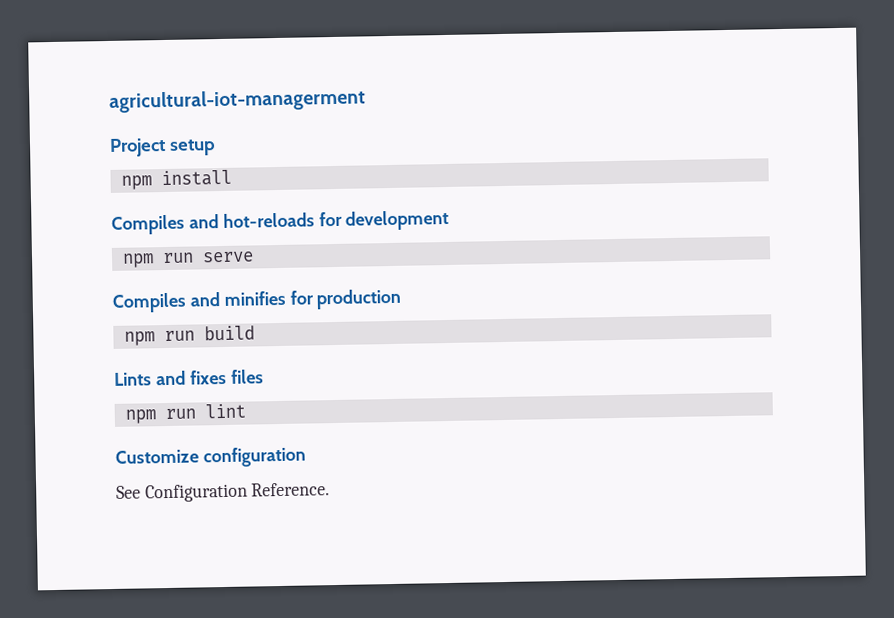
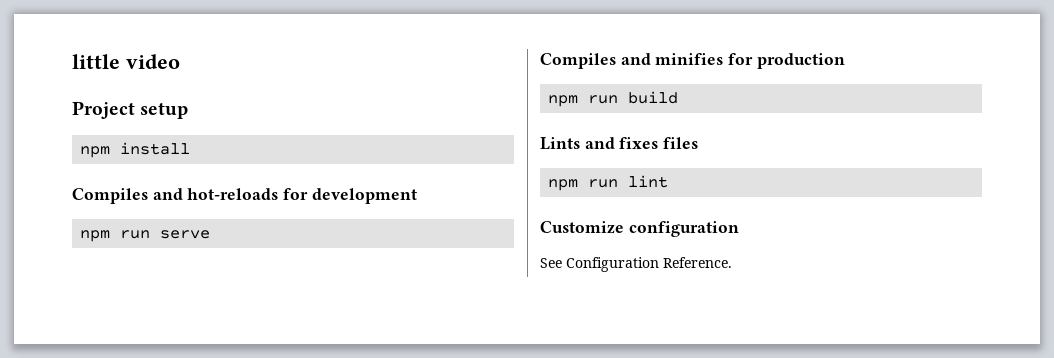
- agricultural-iot-managerment
+ little video

